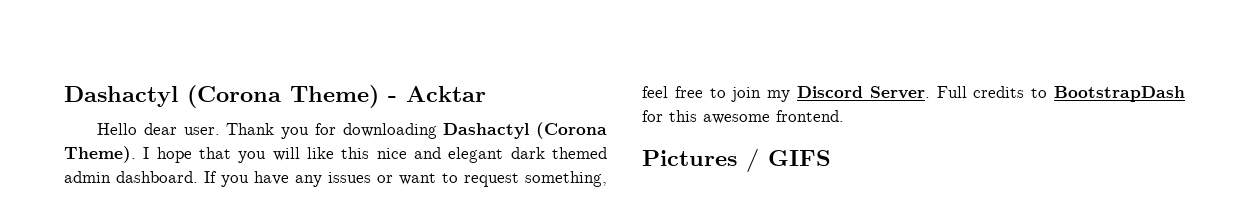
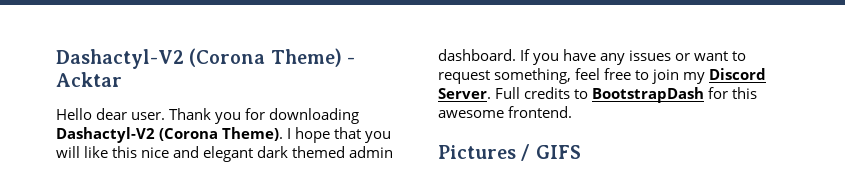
- Dashactyl (Corona Theme) - Acktar
+ Dashactyl-V2 (Corona Theme) - Acktar
- Thank you for downloading Dashactyl (Corona Theme).
+ Thank you for downloading Dashactyl-V2 (Corona Theme).

